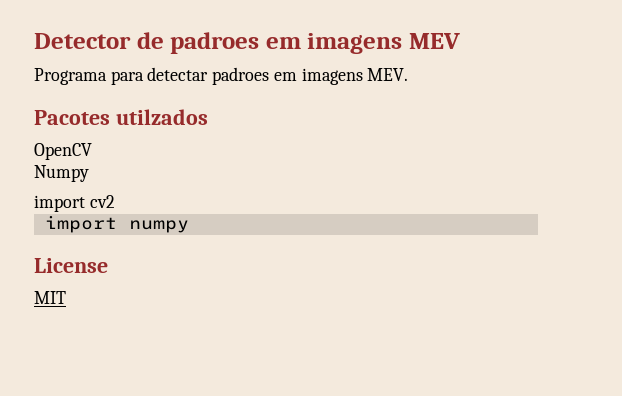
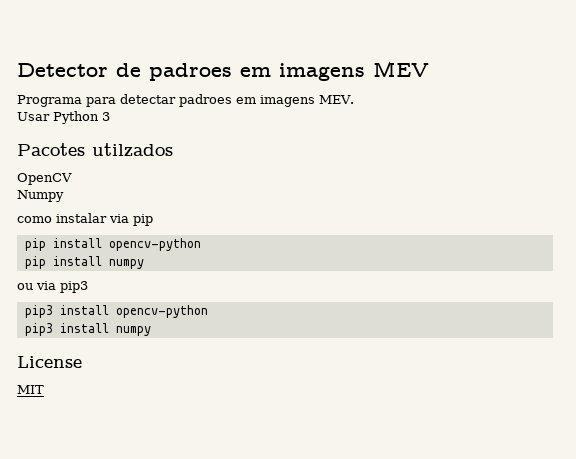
+ Usar Python 3
- import cv2
- import numpy
+ como instalar via pip
+ pip install opencv-python
+ pip install numpy
+ ou via pip3
+ pip3 install opencv-python
+ pip3 install numpy

